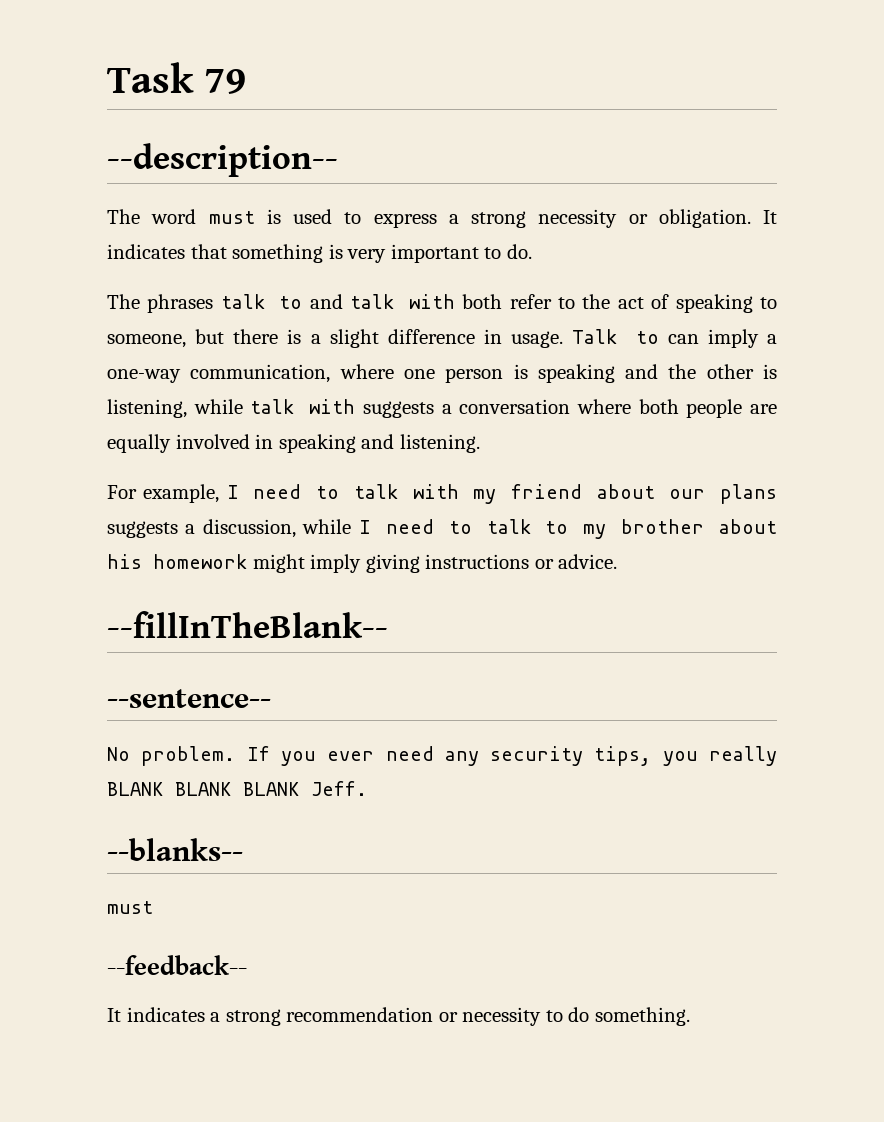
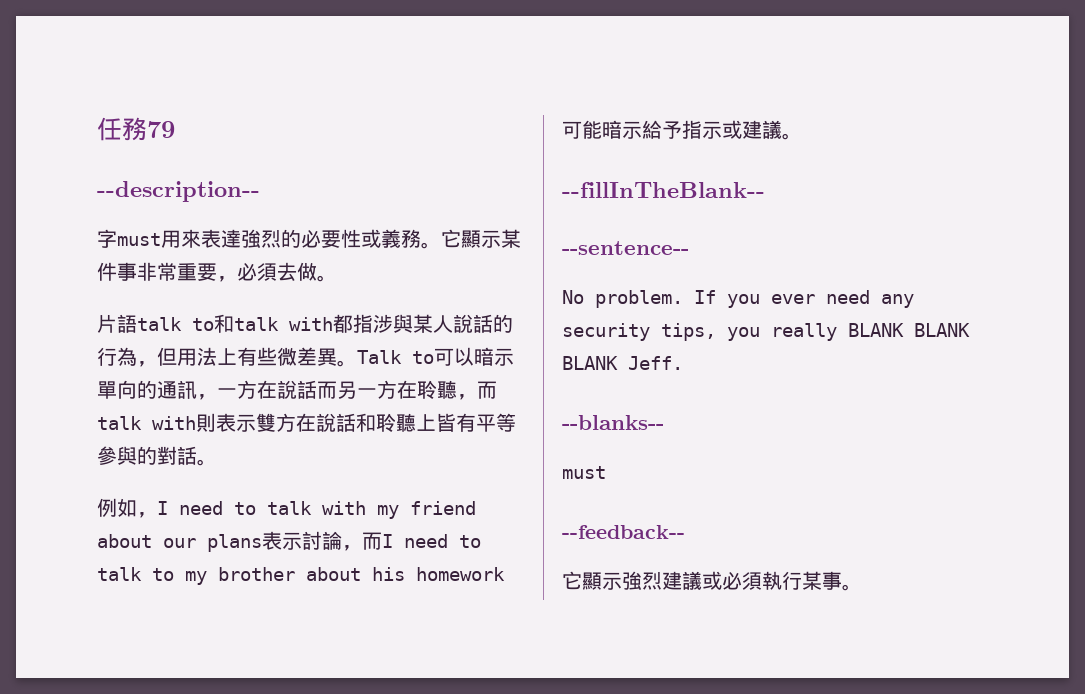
- Task 79
+ 任務79
- The word must is used to express a strong necessity or obligation. It indicates that something is very important to do.
- The phrases talk to and talk with both refer to the act of speaking to someone, but there is a slight difference in usage. Talk to can imply a one-way communication, where one person is speaking and the other is listening, while talk with suggests a conversation where both people are equally involved in speaking and listening.
- For example, I need to talk with my friend about our plans suggests a discussion, while I need to talk to my brother about his homework might imply giving instructions or advice.
+ 字must用來表達強烈的必要性或義務。它顯示某件事非常重要，必須去做。
+ 片語talk to和talk with都指涉與某人說話的行為，但用法上有些微差異。Talk to可以暗示單向的通訊，一方在說話而另一方在聆聽，而talk with則表示雙方在說話和聆聽上皆有平等參與的對話。
+ 例如，I need to talk with my friend about our plans表示討論，而I need to talk to my brother about his homework可能暗示給予指示或建議。
- It indicates a strong recommendation or necessity to do something.
+ 它顯示強烈建議或必須執行某事。

